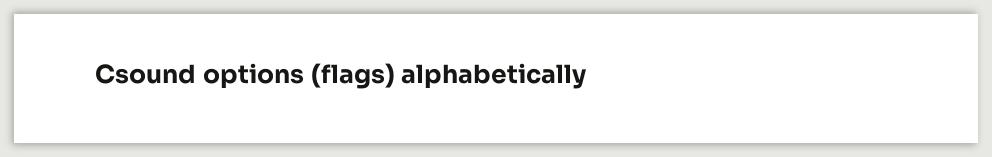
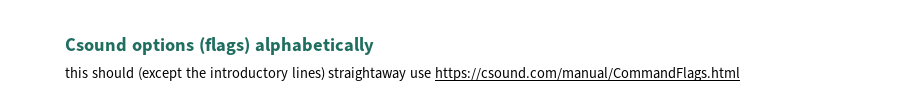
+ this should (except the introductory lines) straightaway use https://csound.com/manual/CommandFlags.html

